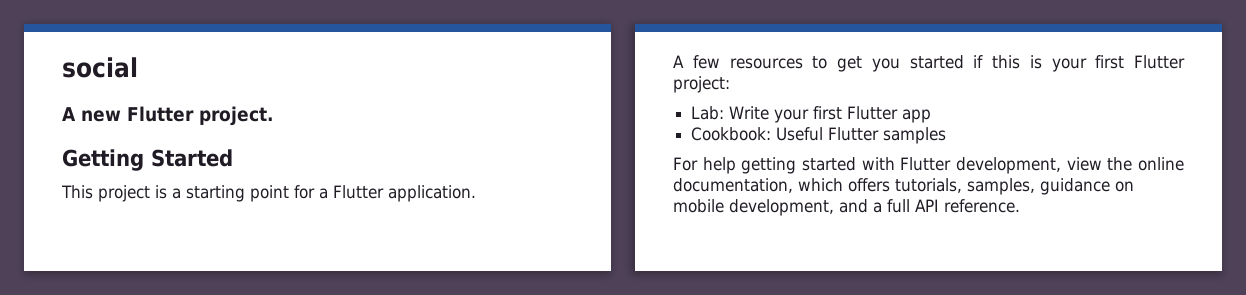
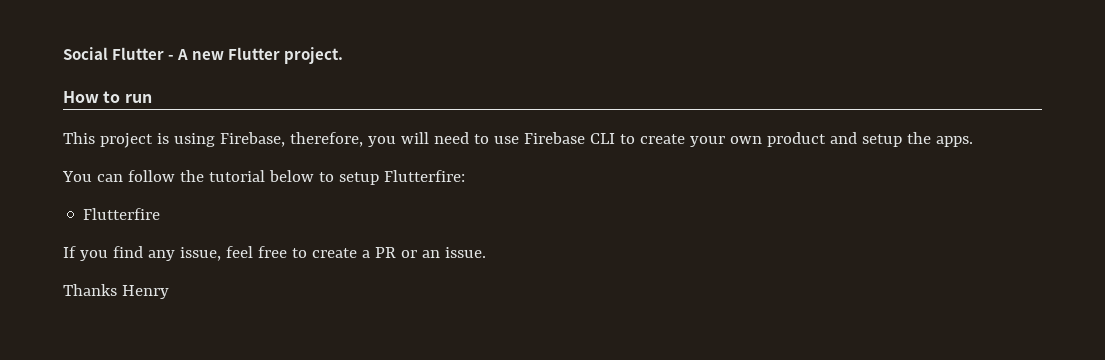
- social
- A new Flutter project.
+ Social Flutter - A new Flutter project.
- Getting Started
+ How to run
- This project is a starting point for a Flutter application.
- A few resources to get you started if this is your first Flutter project:
- Lab: Write your first Flutter app
- Cookbook: Useful Flutter samples
- For help getting started with Flutter development, view the online documentation, which offers tutorials, samples, guidance on mobile development, and a full API reference.
+ This project is using Firebase, therefore, you will need to use Firebase CLI to create your own product and setup the apps.
+ You can follow the tutorial below to setup Flutterfire:
+ Flutterfire
+ If you find any issue, feel free to create a PR or an issue.
+ Thanks Henry

